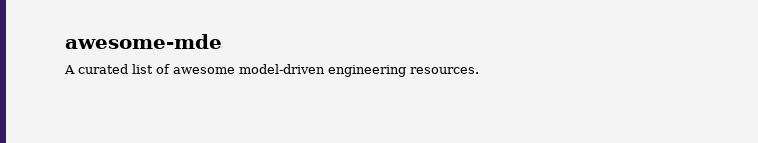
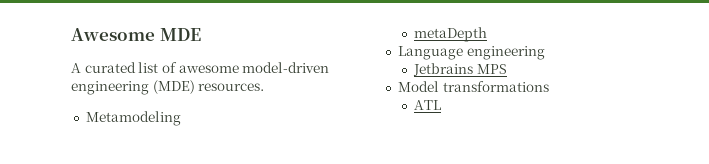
- awesome-mde
+ Awesome MDE
- A curated list of awesome model-driven engineering resources.
+ A curated list of awesome model-driven engineering (MDE) resources.
+ Metamodeling
+ metaDepth
+ Language engineering
+ Jetbrains MPS
+ Model transformations
+ ATL

